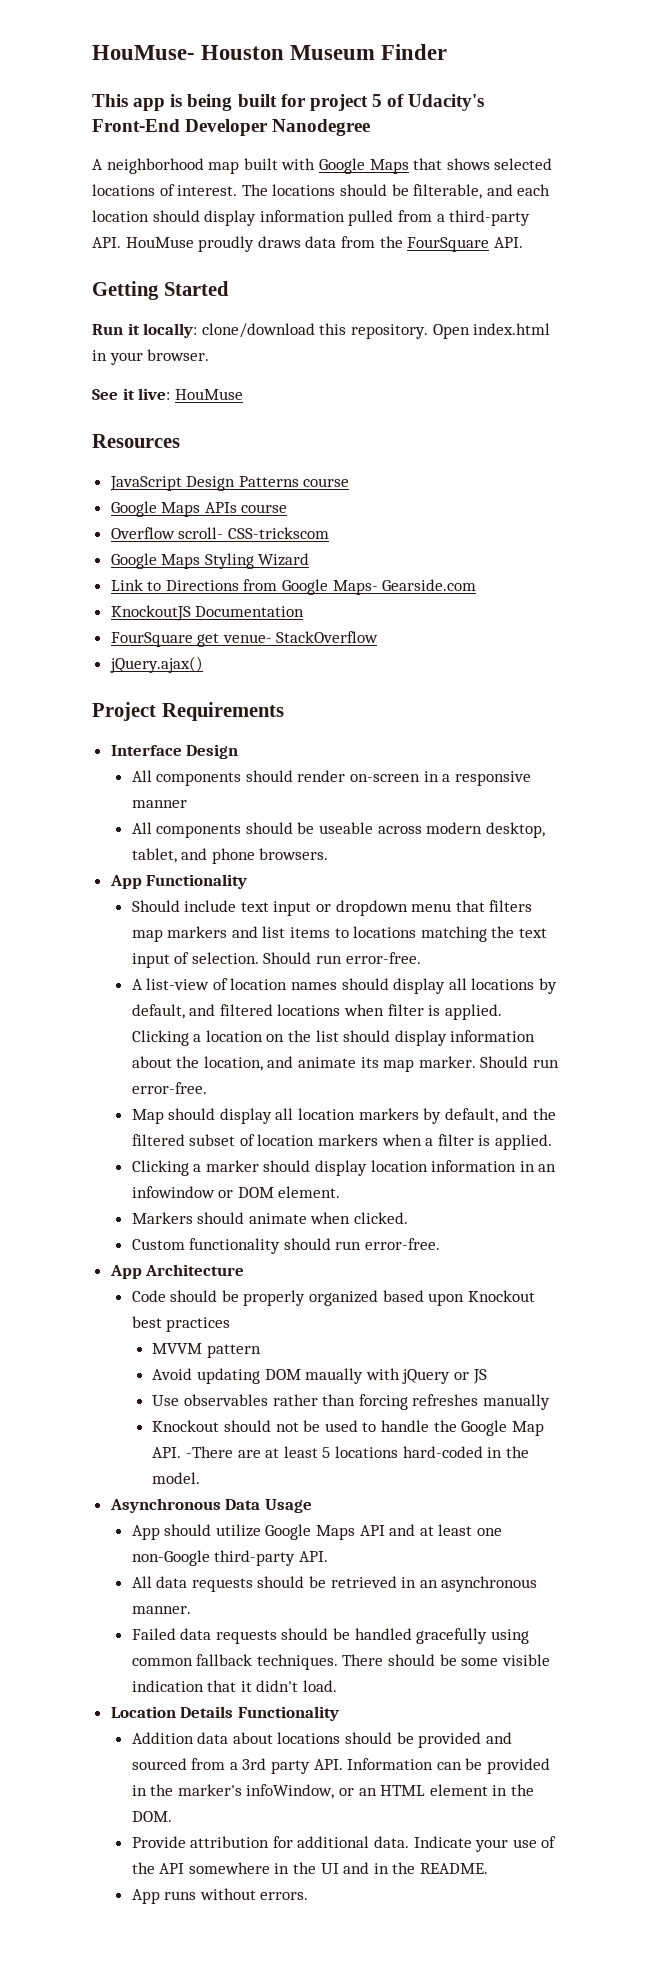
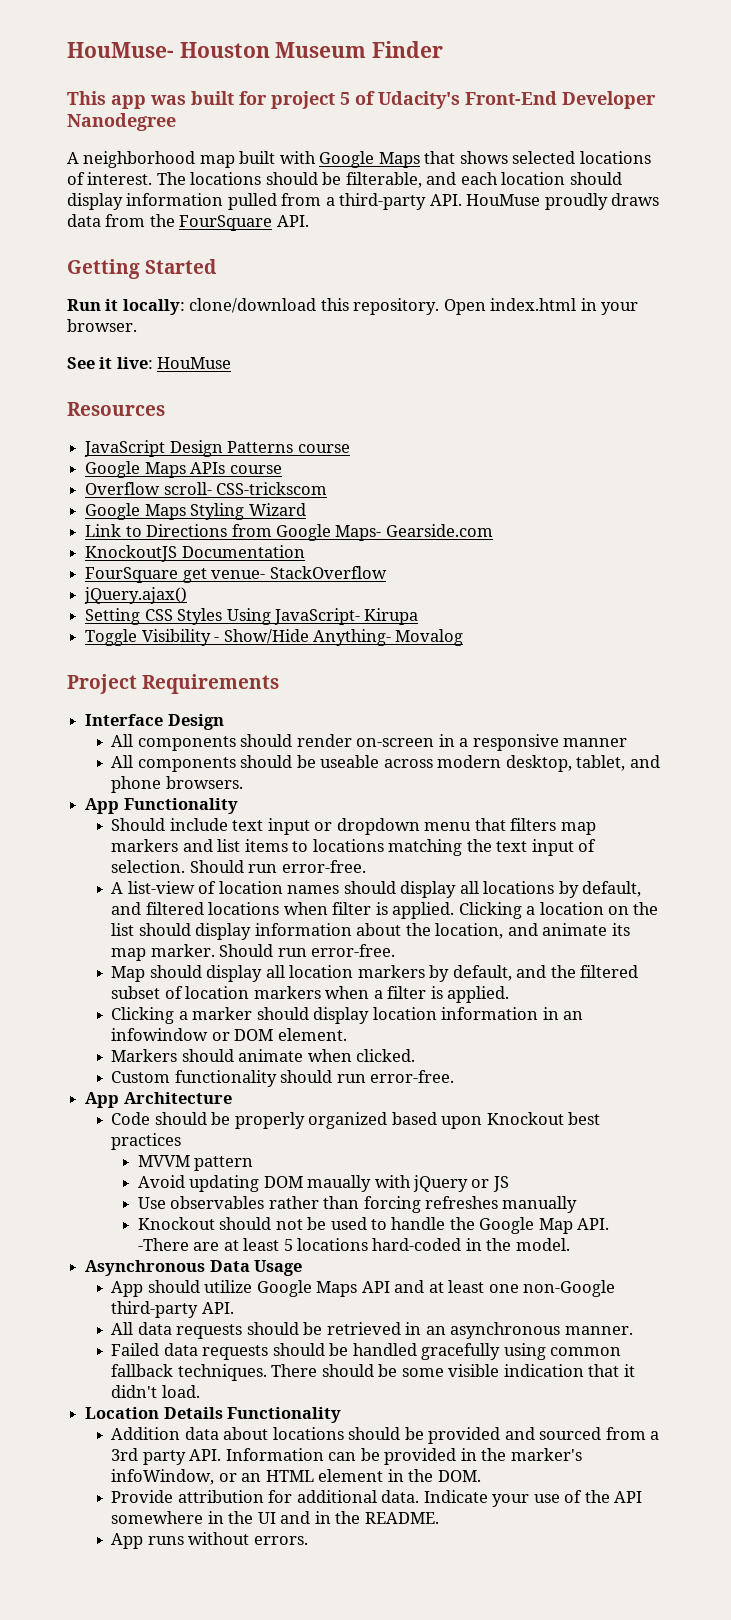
- This app is being built for project 5 of Udacity's Front-End Developer Nanodegree
+ This app was built for project 5 of Udacity's Front-End Developer Nanodegree
+ Setting CSS Styles Using JavaScript- Kirupa
+ Toggle Visibility - Show/Hide Anything- Movalog

